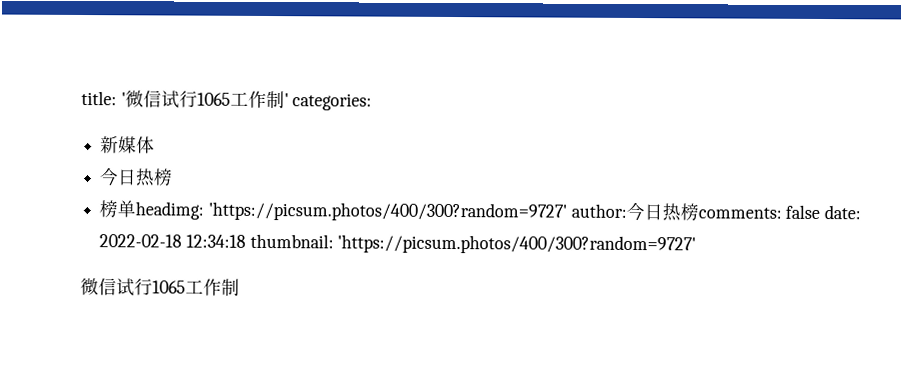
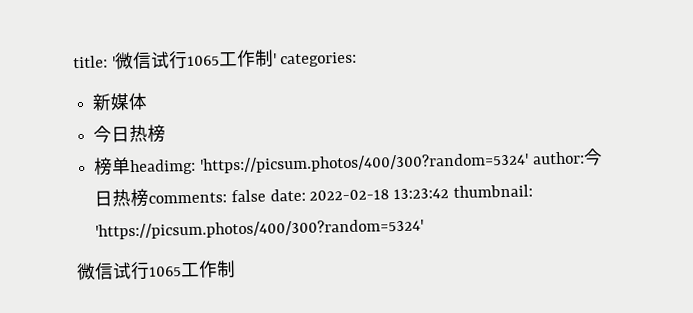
- 榜单headimg: 'https://picsum.photos/400/300?random=9727' author:今日热榜comments: false date: 2022-02-18 12:34:18 thumbnail: 'https://picsum.photos/400/300?random=9727'
+ 榜单headimg: 'https://picsum.photos/400/300?random=5324' author:今日热榜comments: false date: 2022-02-18 13:23:42 thumbnail: 'https://picsum.photos/400/300?random=5324'

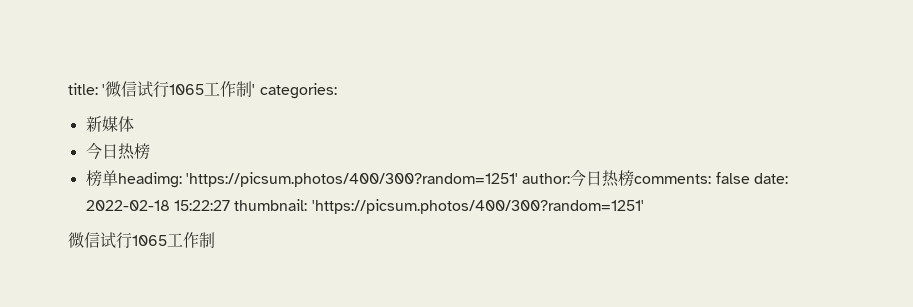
- 榜单headimg: 'https://picsum.photos/400/300?random=5324' author:今日热榜comments: false date: 2022-02-18 13:23:42 thumbnail: 'https://picsum.photos/400/300?random=5324'
+ 榜单headimg: 'https://picsum.photos/400/300?random=1251' author:今日热榜comments: false date: 2022-02-18 15:22:27 thumbnail: 'https://picsum.photos/400/300?random=1251'

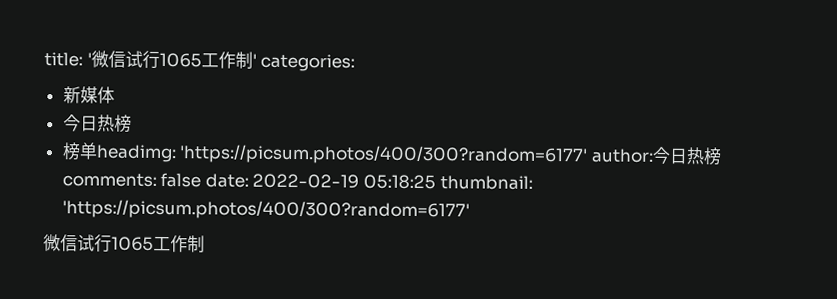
- 榜单headimg: 'https://picsum.photos/400/300?random=1251' author:今日热榜comments: false date: 2022-02-18 15:22:27 thumbnail: 'https://picsum.photos/400/300?random=1251'
+ 榜单headimg: 'https://picsum.photos/400/300?random=6177' author:今日热榜comments: false date: 2022-02-19 05:18:25 thumbnail: 'https://picsum.photos/400/300?random=6177'

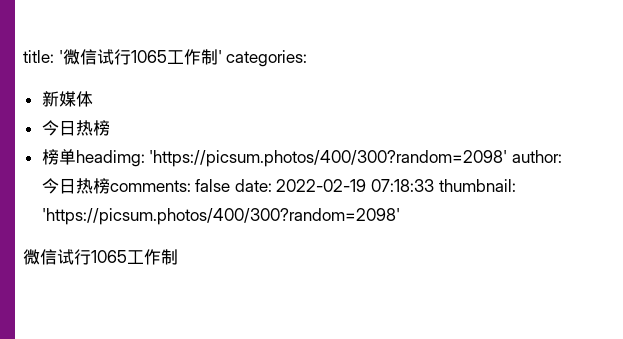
- 榜单headimg: 'https://picsum.photos/400/300?random=6177' author:今日热榜comments: false date: 2022-02-19 05:18:25 thumbnail: 'https://picsum.photos/400/300?random=6177'
+ 榜单headimg: 'https://picsum.photos/400/300?random=2098' author:今日热榜comments: false date: 2022-02-19 07:18:33 thumbnail: 'https://picsum.photos/400/300?random=2098'

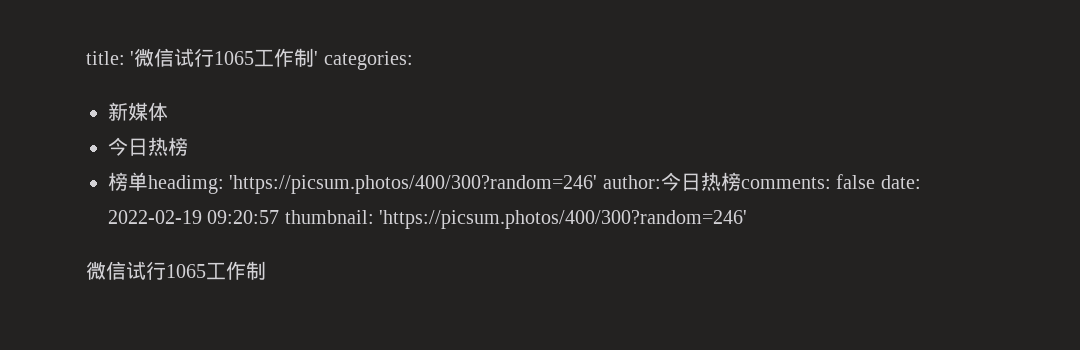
- 榜单headimg: 'https://picsum.photos/400/300?random=2098' author:今日热榜comments: false date: 2022-02-19 07:18:33 thumbnail: 'https://picsum.photos/400/300?random=2098'
+ 榜单headimg: 'https://picsum.photos/400/300?random=246' author:今日热榜comments: false date: 2022-02-19 09:20:57 thumbnail: 'https://picsum.photos/400/300?random=246'

